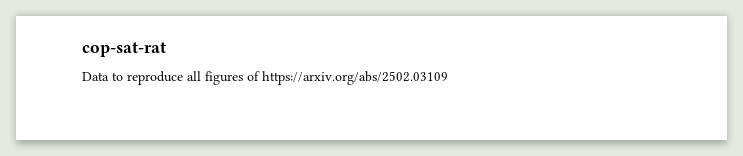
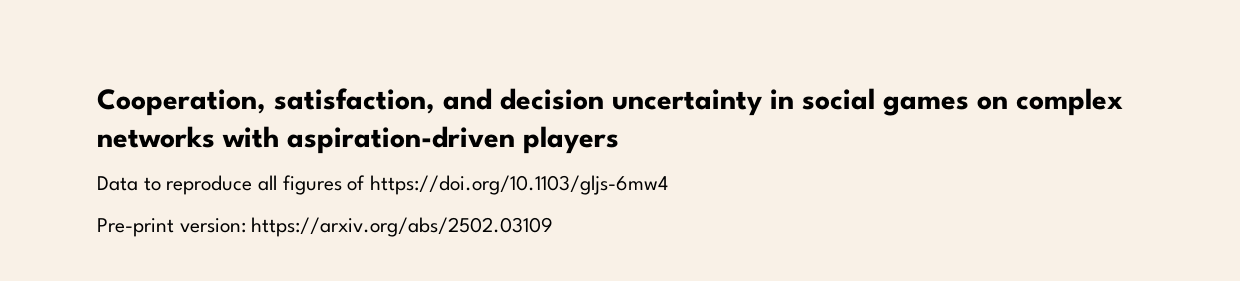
- cop-sat-rat
+ Cooperation, satisfaction, and decision uncertainty in social games on complex networks with aspiration-driven players
- Data to reproduce all figures of https://arxiv.org/abs/2502.03109
+ Data to reproduce all figures of https://doi.org/10.1103/gljs-6mw4
+ Pre-print version: https://arxiv.org/abs/2502.03109

